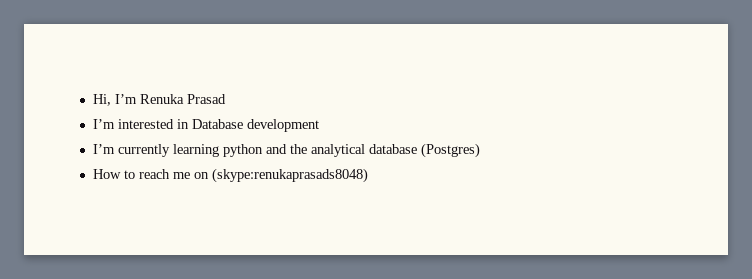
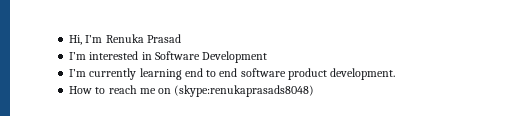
- I’m interested in Database development
+ I’m interested in Software Development
- I’m currently learning python and the analytical database (Postgres)
+ I’m currently learning end to end software product development.

